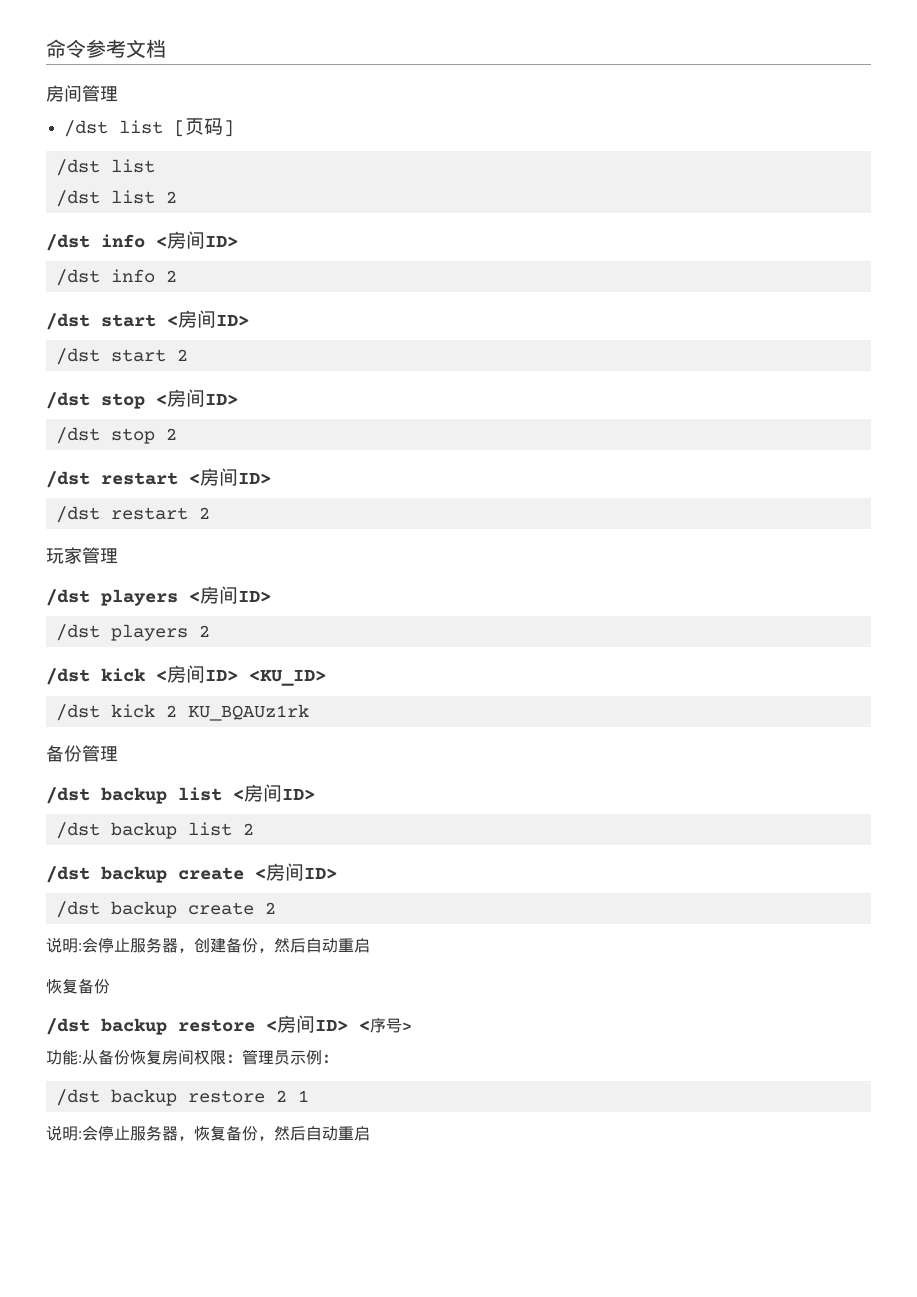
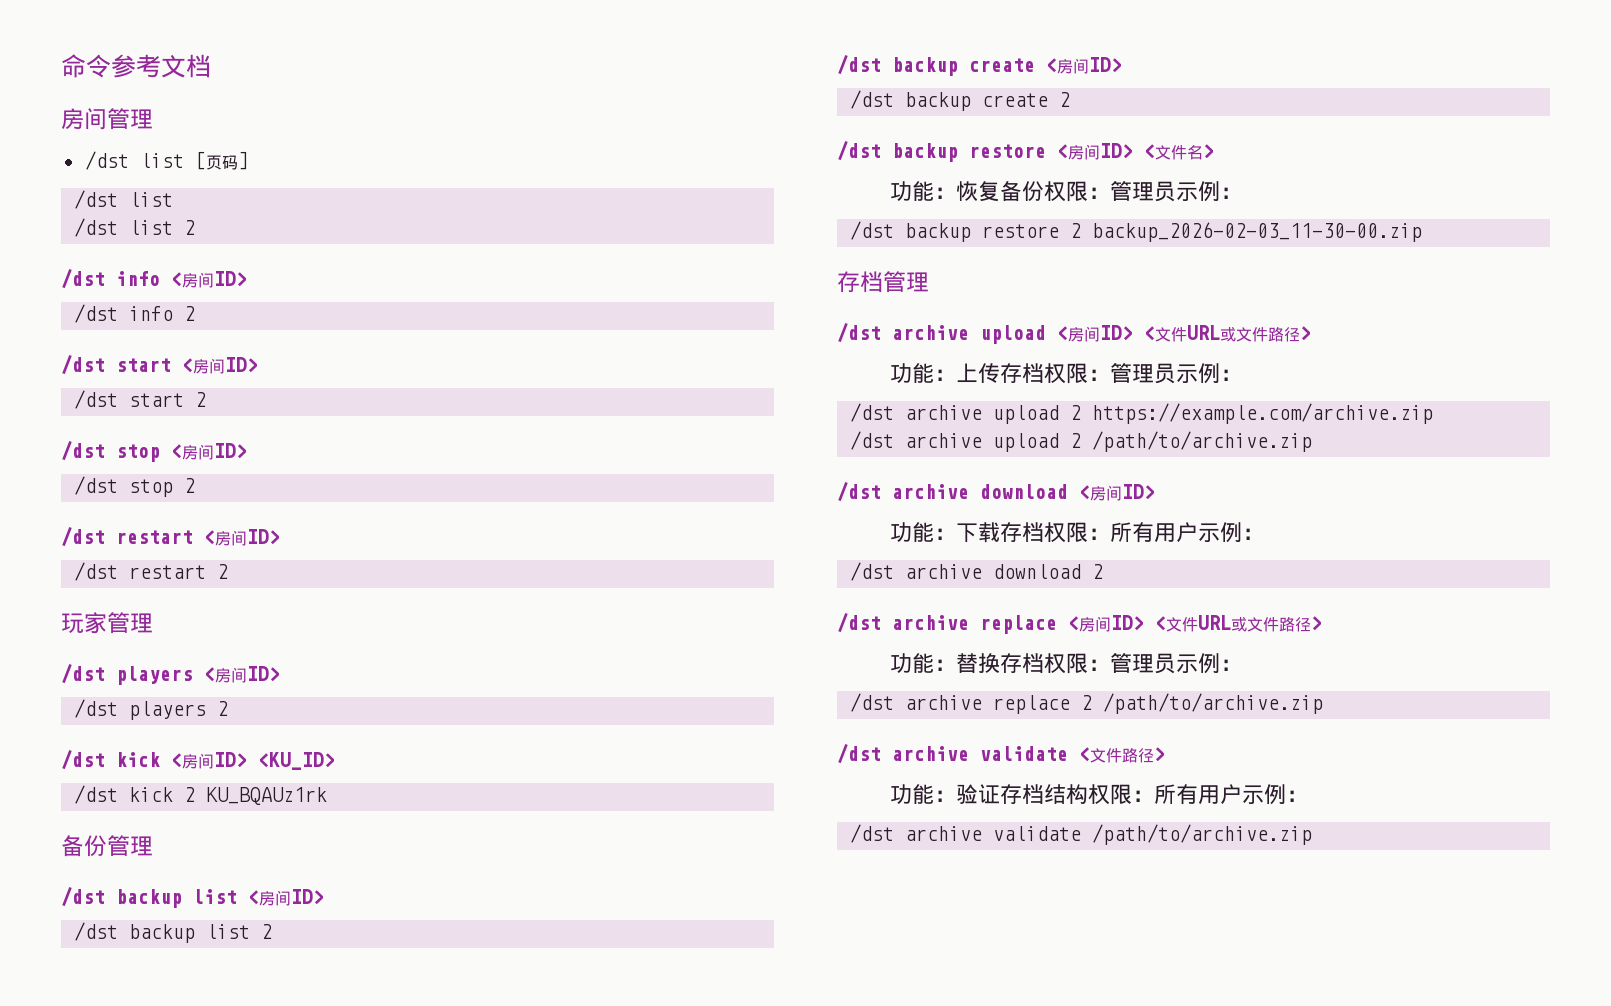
- 说明:会停止服务器，创建备份，然后自动重启
- 恢复备份
- /dst backup restore <房间ID> <序号>
- 功能:从备份恢复房间权限：管理员示例：
+ /dst backup restore <房间ID> <文件名>
+ 功能：恢复备份权限：管理员示例：
- /dst backup restore 2 1
- 说明:会停止服务器，恢复备份，然后自动重启
+ /dst backup restore 2 backup_2026-02-03_11-30-00.zip
+ 存档管理
+ /dst archive upload <房间ID> <文件URL或文件路径>
+ 功能：上传存档权限：管理员示例：
+ /dst archive upload 2 https://example.com/archive.zip
+ /dst archive upload 2 /path/to/archive.zip
+ /dst archive download <房间ID>
+ 功能：下载存档权限：所有用户示例：
+ /dst archive download 2
+ /dst archive replace <房间ID> <文件URL或文件路径>
+ 功能：替换存档权限：管理员示例：
+ /dst archive replace 2 /path/to/archive.zip
+ /dst archive validate <文件路径>
+ 功能：验证存档结构权限：所有用户示例：
+ /dst archive validate /path/to/archive.zip

